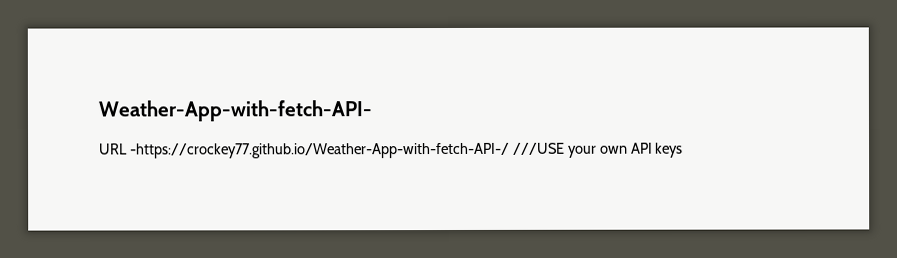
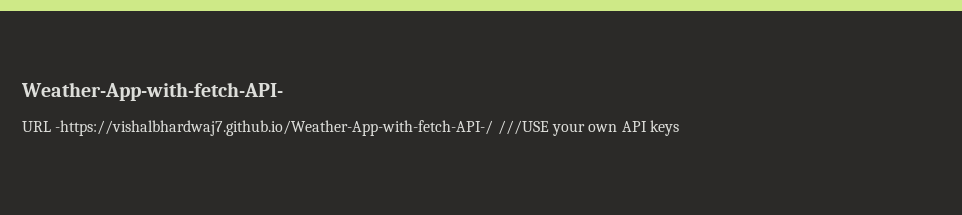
- URL -https://crockey77.github.io/Weather-App-with-fetch-API-/ ///USE your own API keys
+ URL -https://vishalbhardwaj7.github.io/Weather-App-with-fetch-API-/ ///USE your own API keys

